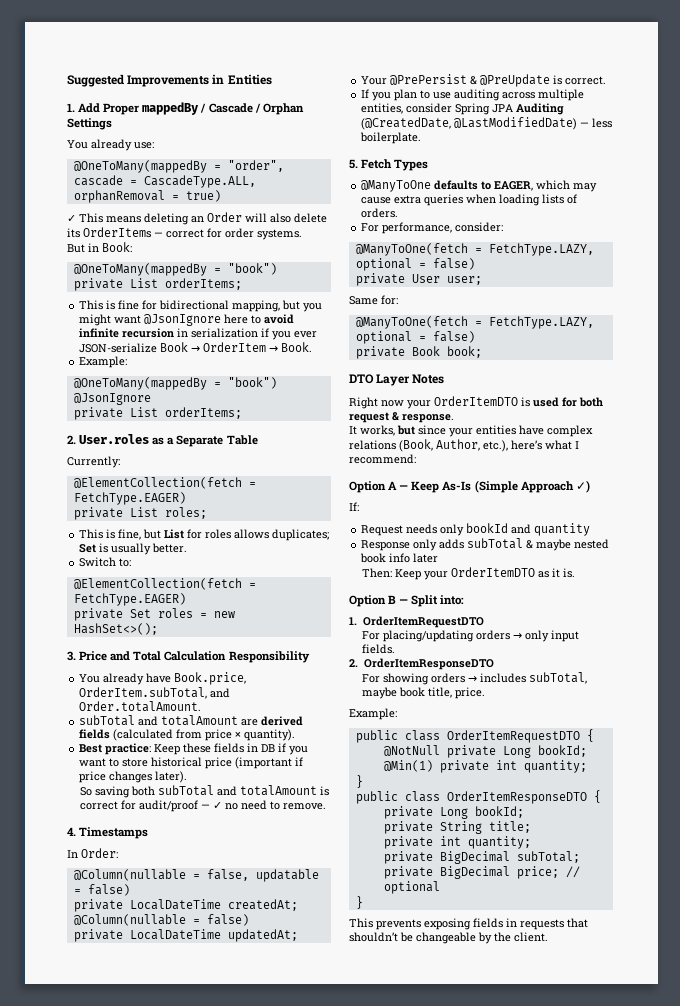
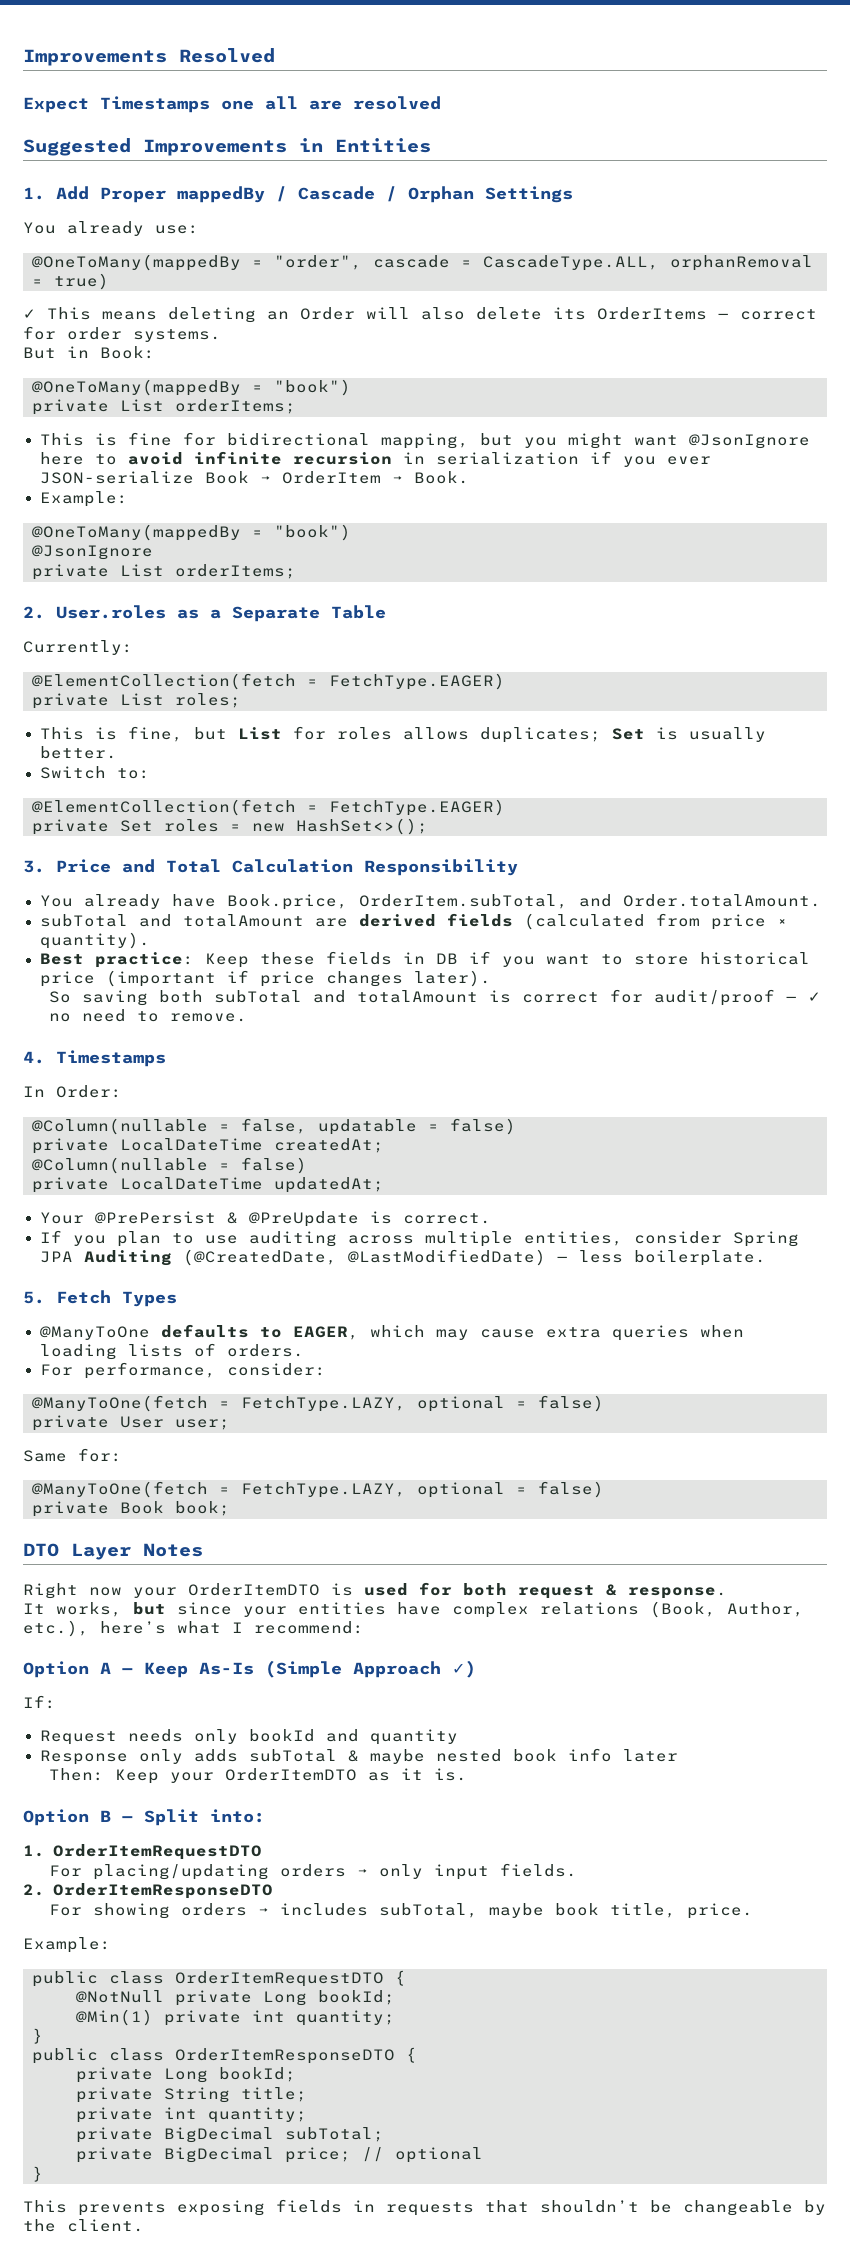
+ Improvements Resolved
+ Expect Timestamps one all are resolved

